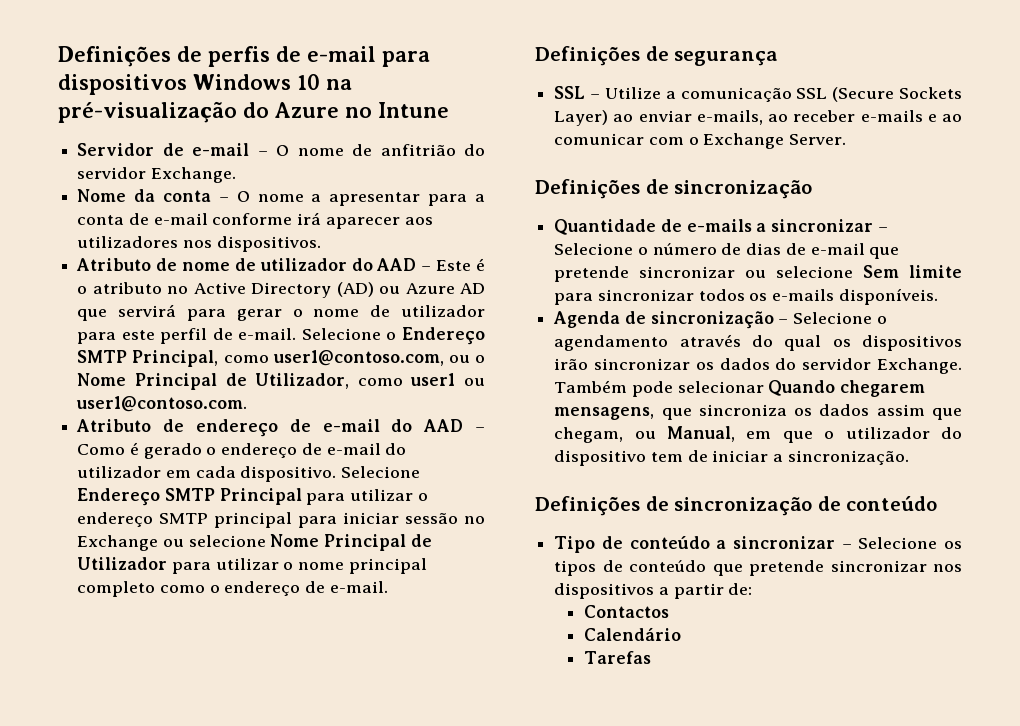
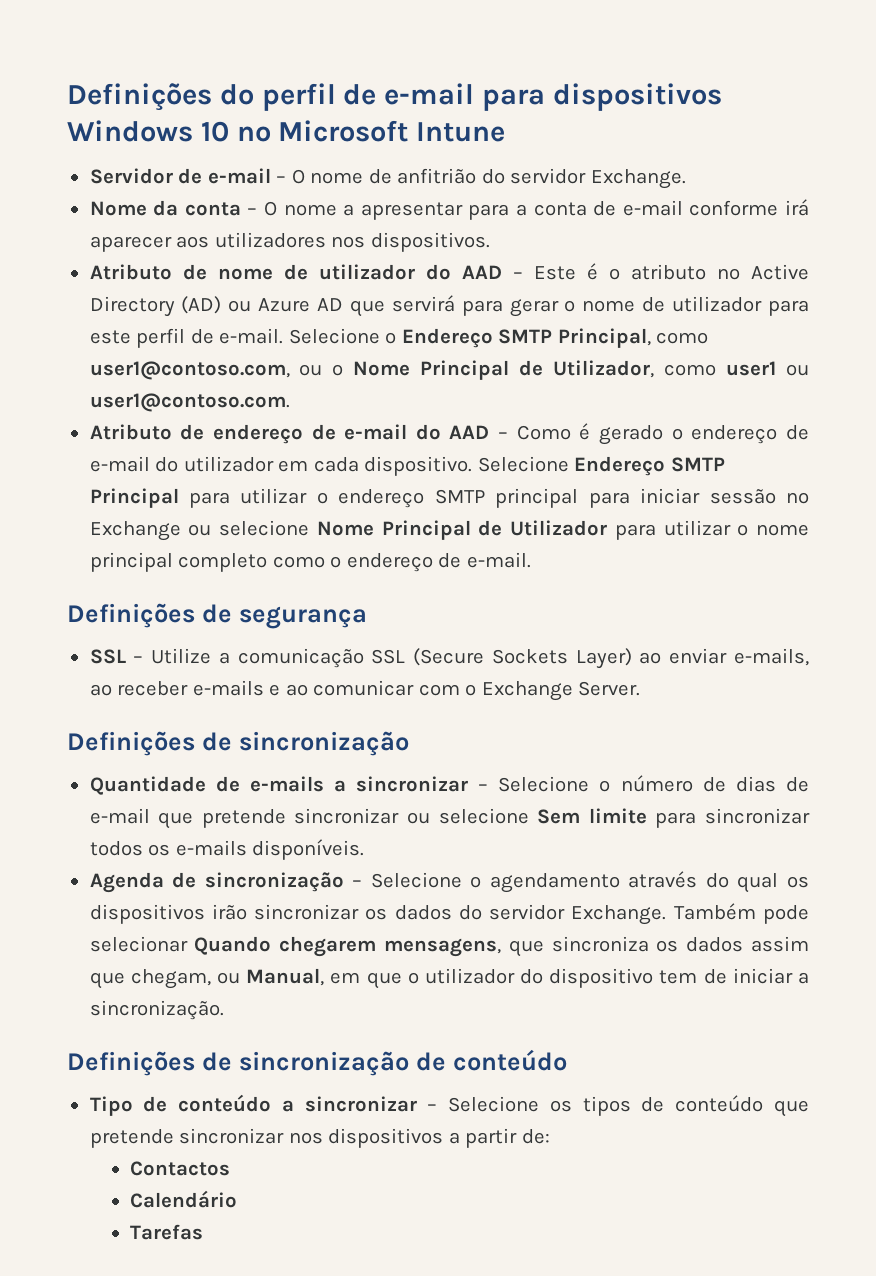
- Definições de perfis de e-mail para dispositivos Windows 10 na pré-visualização do Azure no Intune
+ Definições do perfil de e-mail para dispositivos Windows 10 no Microsoft Intune

